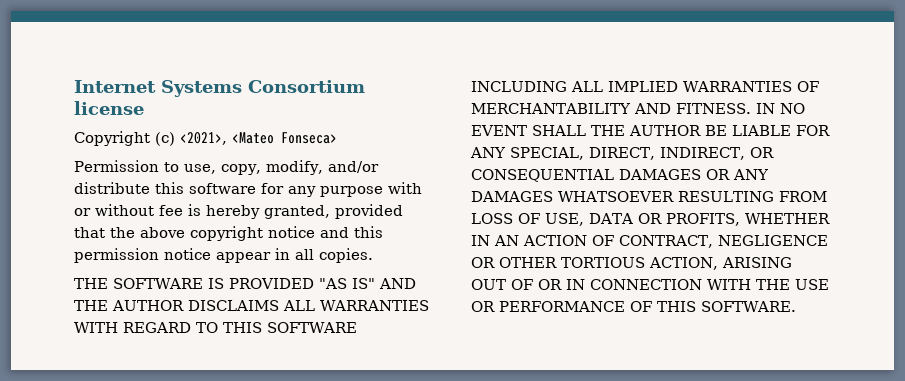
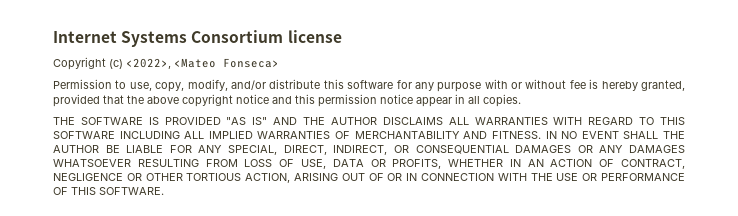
- Copyright (c) <2021>, <Mateo Fonseca>
+ Copyright (c) <2022>, <Mateo Fonseca>

